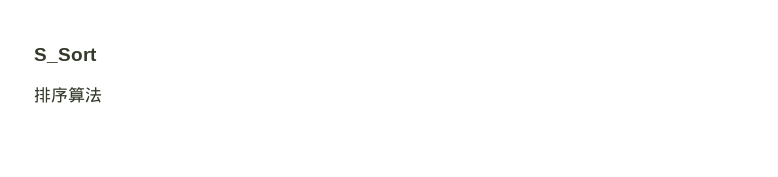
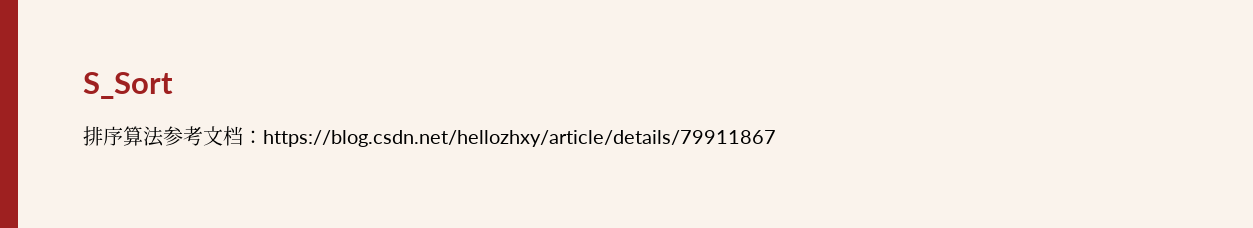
- 排序算法
+ 排序算法参考文档：https://blog.csdn.net/hellozhxy/article/details/79911867

